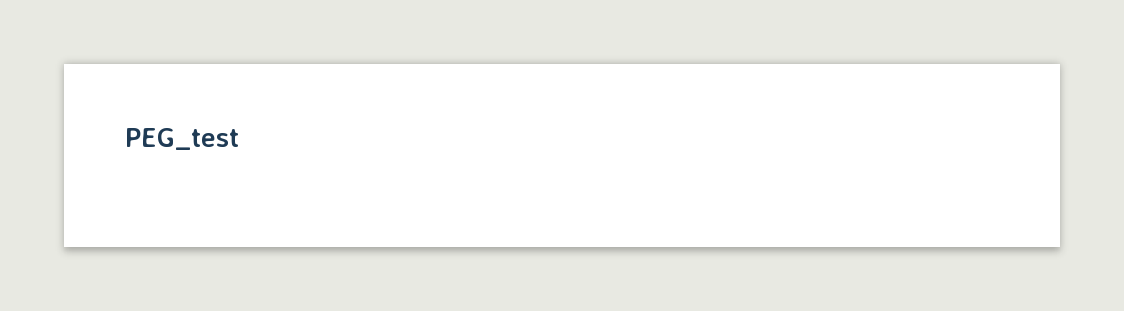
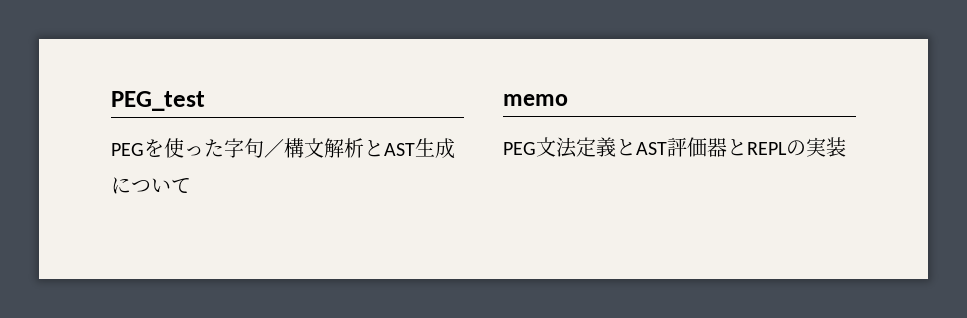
+ PEGを使った字句／構文解析とAST生成について
+ memo
+ PEG文法定義とAST評価器とREPLの実装

